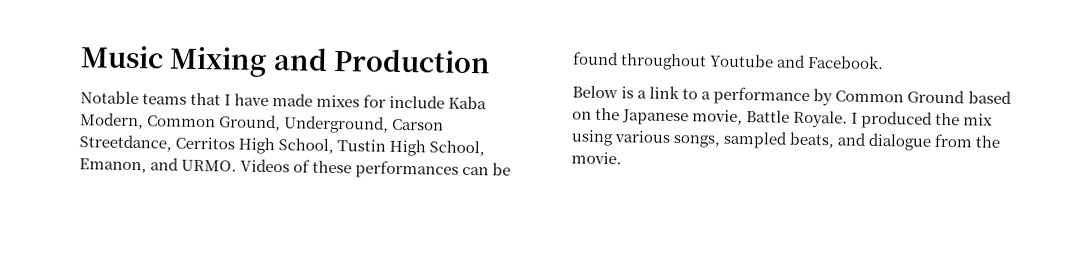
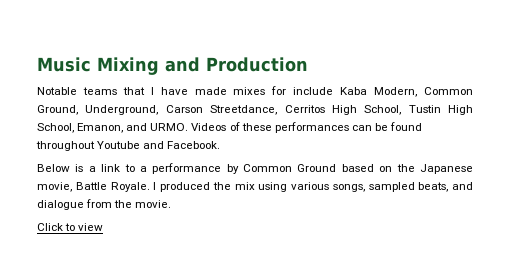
+ Click to view

